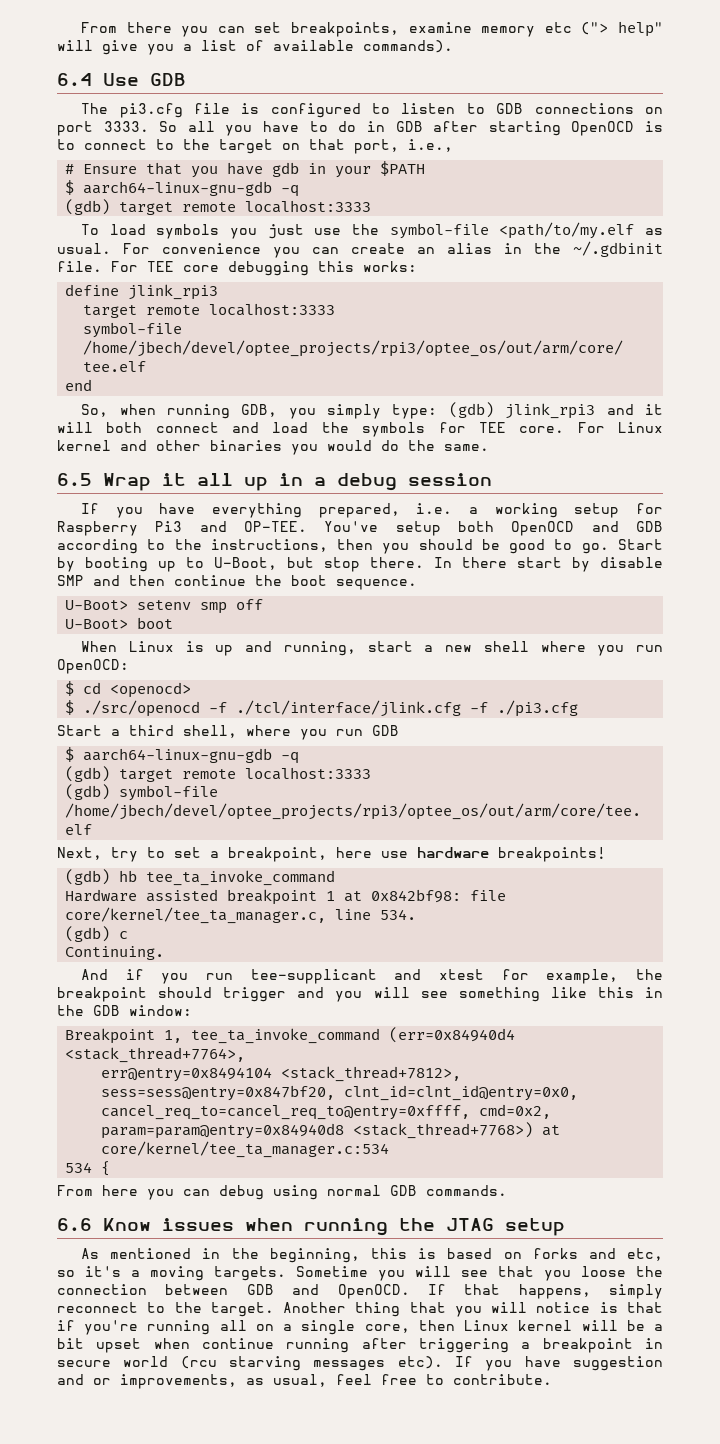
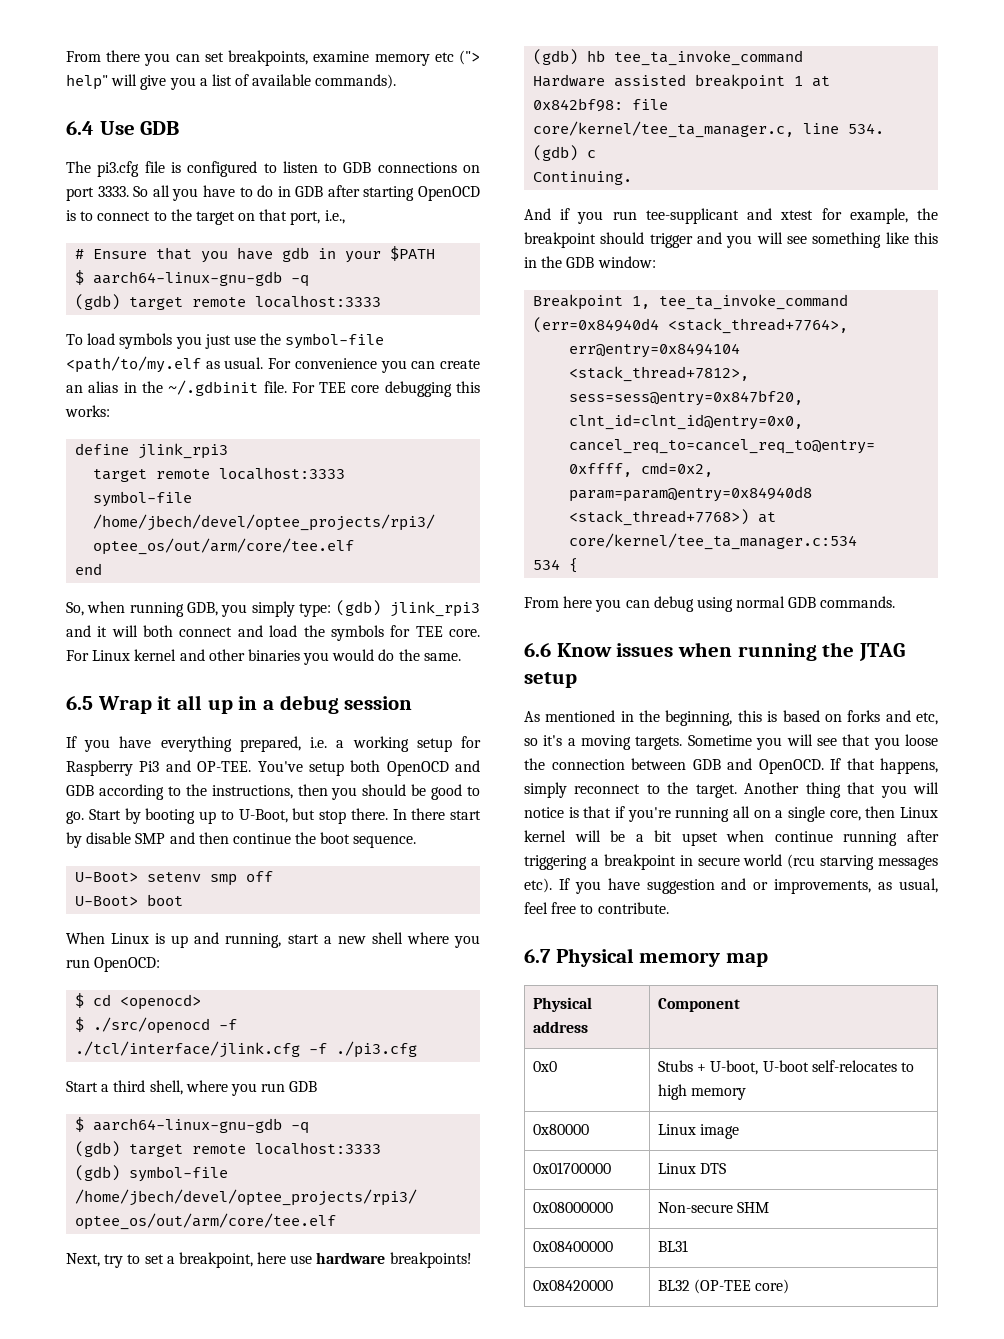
+ 6.7 Physical memory map
+ Physical address | Component
+ 0x0 | Stubs + U-boot, U-boot self-relocates to high memory
+ 0x80000 | Linux image
+ 0x01700000 | Linux DTS
+ 0x08000000 | Non-secure SHM
+ 0x08400000 | BL31
+ 0x08420000 | BL32 (OP-TEE core)

